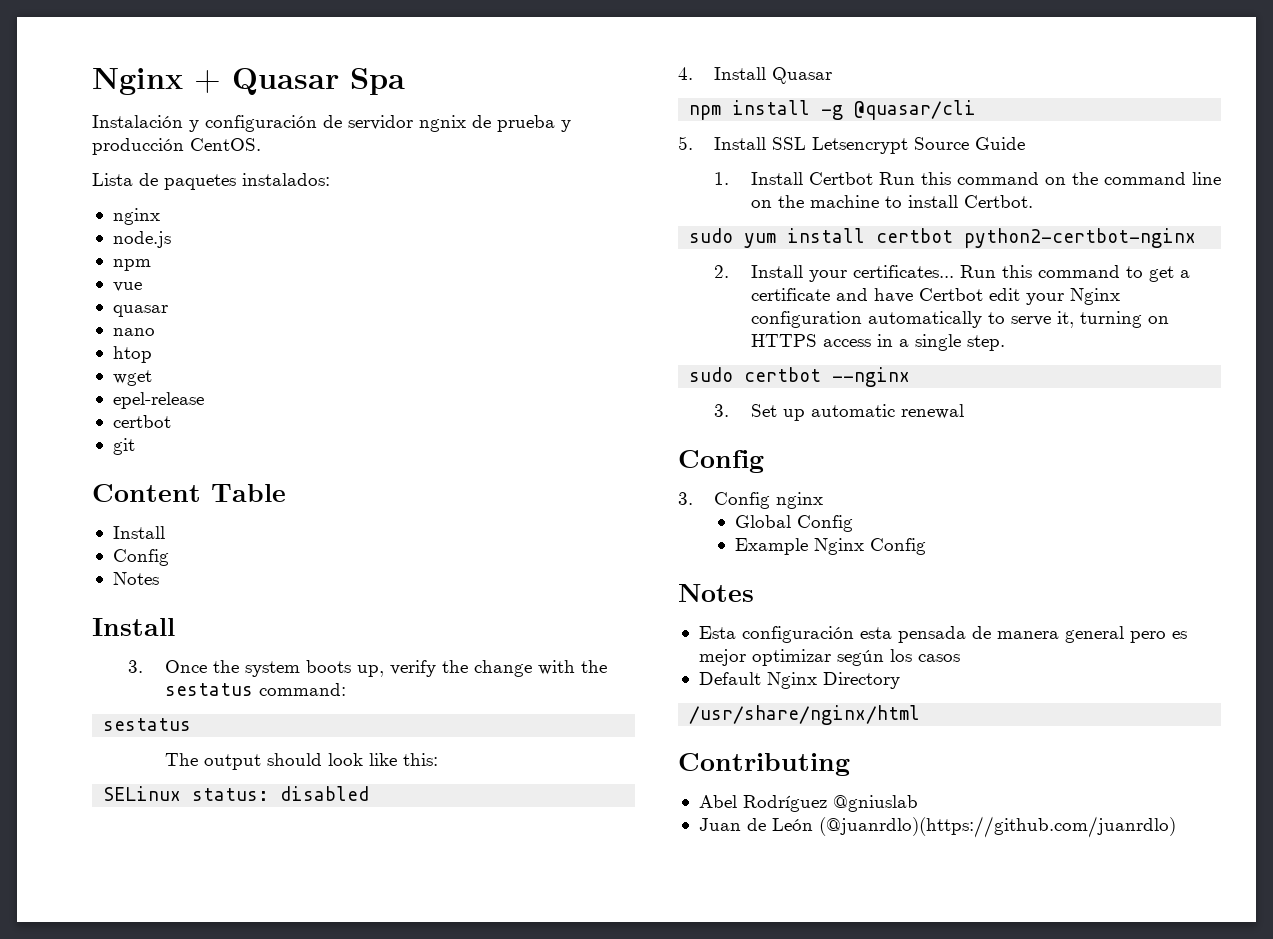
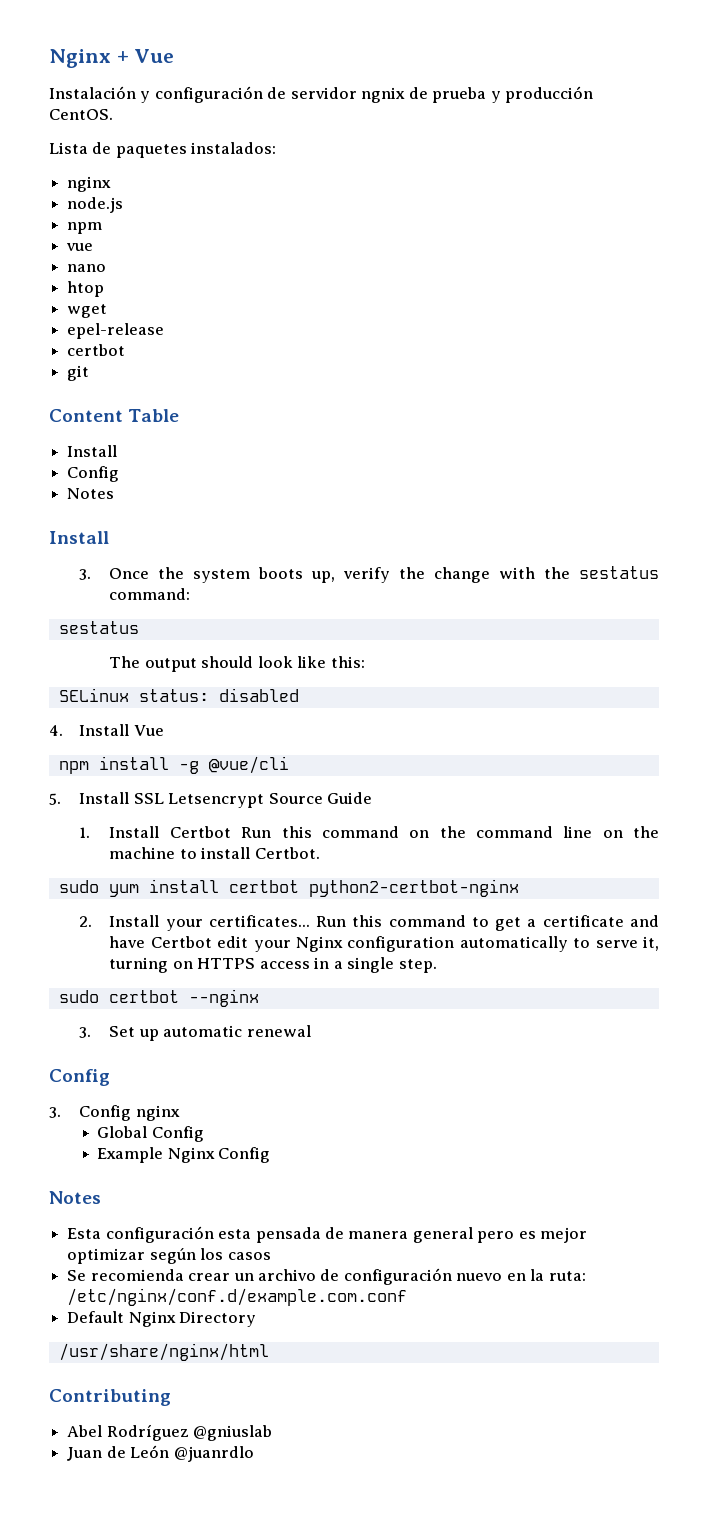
- Nginx + Quasar Spa
+ Nginx + Vue
- quasar
- 4. Install Quasar
+ 4. Install Vue
- npm install -g @quasar/cli
+ npm install -g @vue/cli
+ Se recomienda crear un archivo de configuración nuevo en la ruta: /etc/nginx/conf.d/example.com.conf
- Juan de León (@juanrdlo)(https://github.com/juanrdlo)
+ Juan de León @juanrdlo

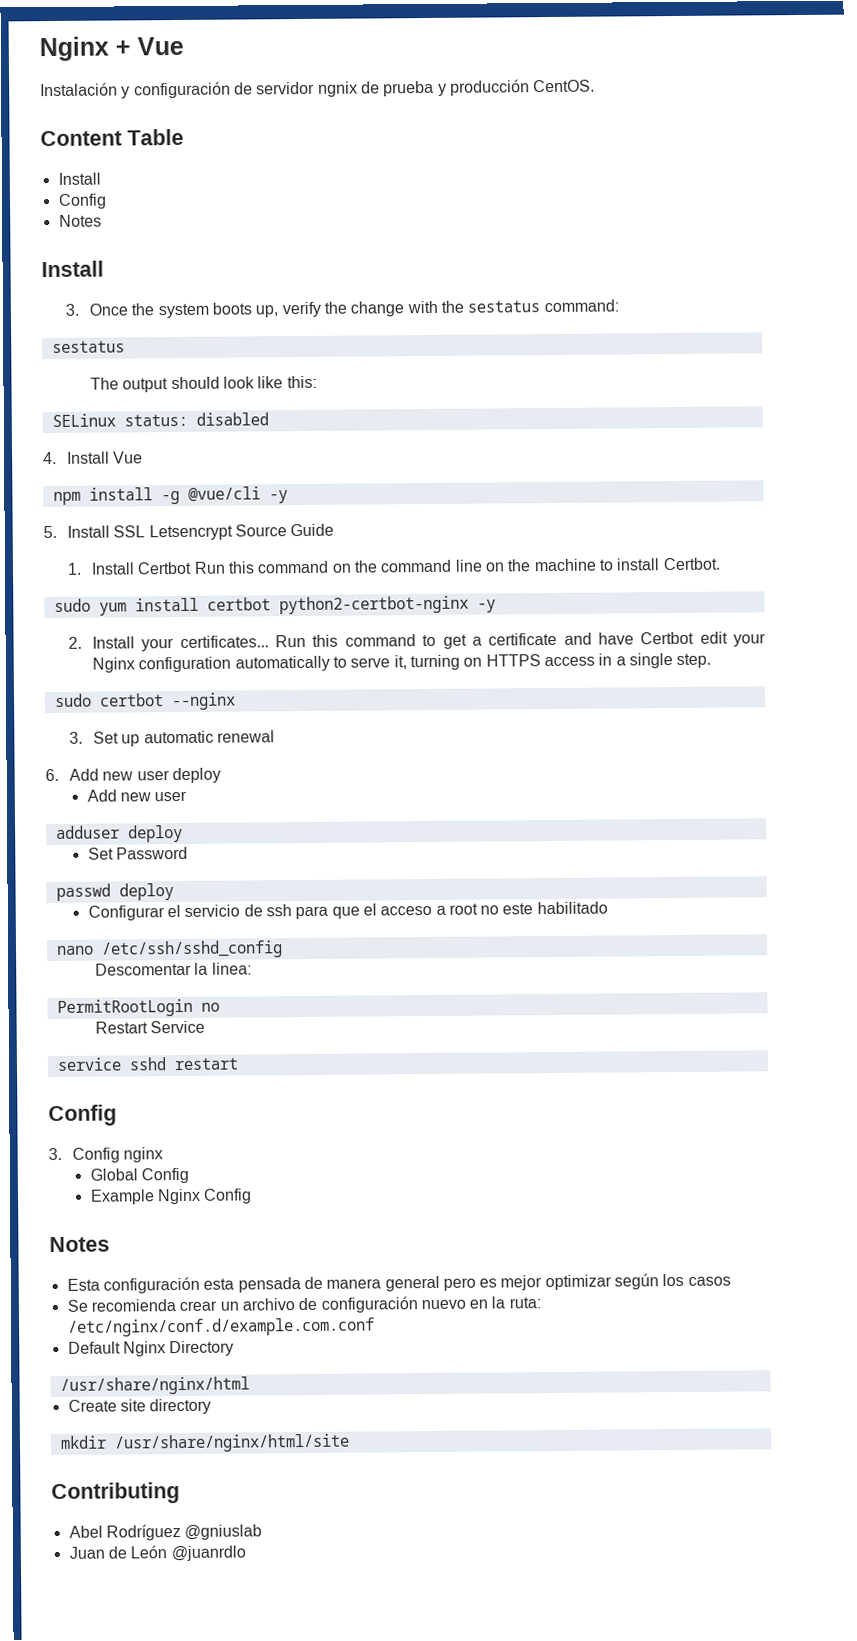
- Lista de paquetes instalados:
- nginx
- node.js
- npm
- vue
- nano
- htop
- wget
- epel-release
- certbot
- git
- npm install -g @vue/cli
+ npm install -g @vue/cli -y
- sudo yum install certbot python2-certbot-nginx
+ sudo yum install certbot python2-certbot-nginx -y
+ 6. Add new user deploy
+ Add new user
+ adduser deploy
+ Set Password
+ passwd deploy
+ Configurar el servicio de ssh para que el acceso a root no este habilitado
+ nano /etc/ssh/sshd_config
+ Descomentar la linea:
+ PermitRootLogin no
+ Restart Service
+ service sshd restart
+ Create site directory
+ mkdir /usr/share/nginx/html/site

